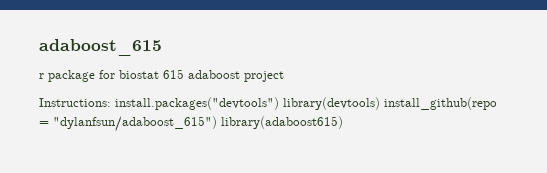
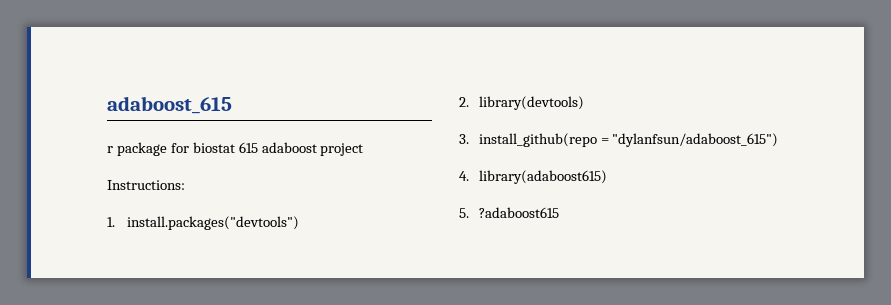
- Instructions: install.packages("devtools") library(devtools) install_github(repo = "dylanfsun/adaboost_615") library(adaboost615)
+ Instructions:
+ 1. install.packages("devtools")
+ 2. library(devtools)
+ 3. install_github(repo = "dylanfsun/adaboost_615")
+ 4. library(adaboost615)
+ 5. ?adaboost615

